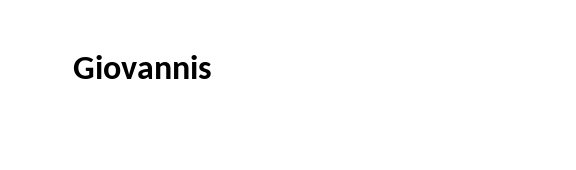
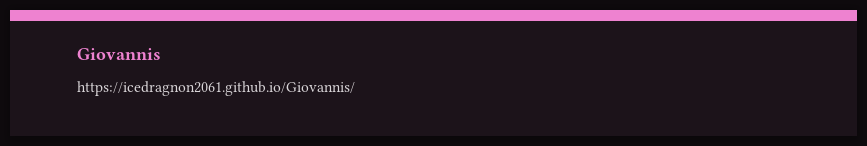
+ https://icedragnon2061.github.io/Giovannis/

